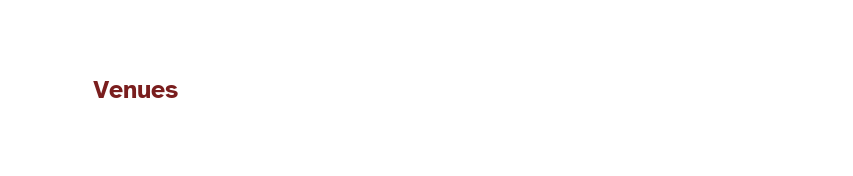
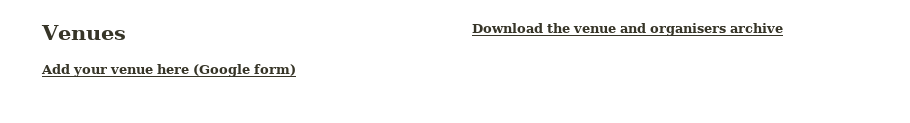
+ Add your venue here (Google form)
+ Download the venue and organisers archive

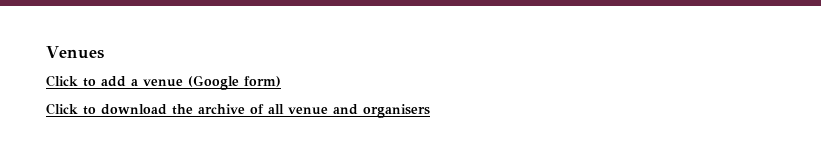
- Add your venue here (Google form)
- Download the venue and organisers archive
+ Click to add a venue (Google form)
+ Click to download the archive of all venue and organisers

